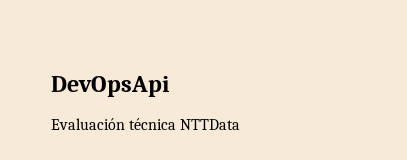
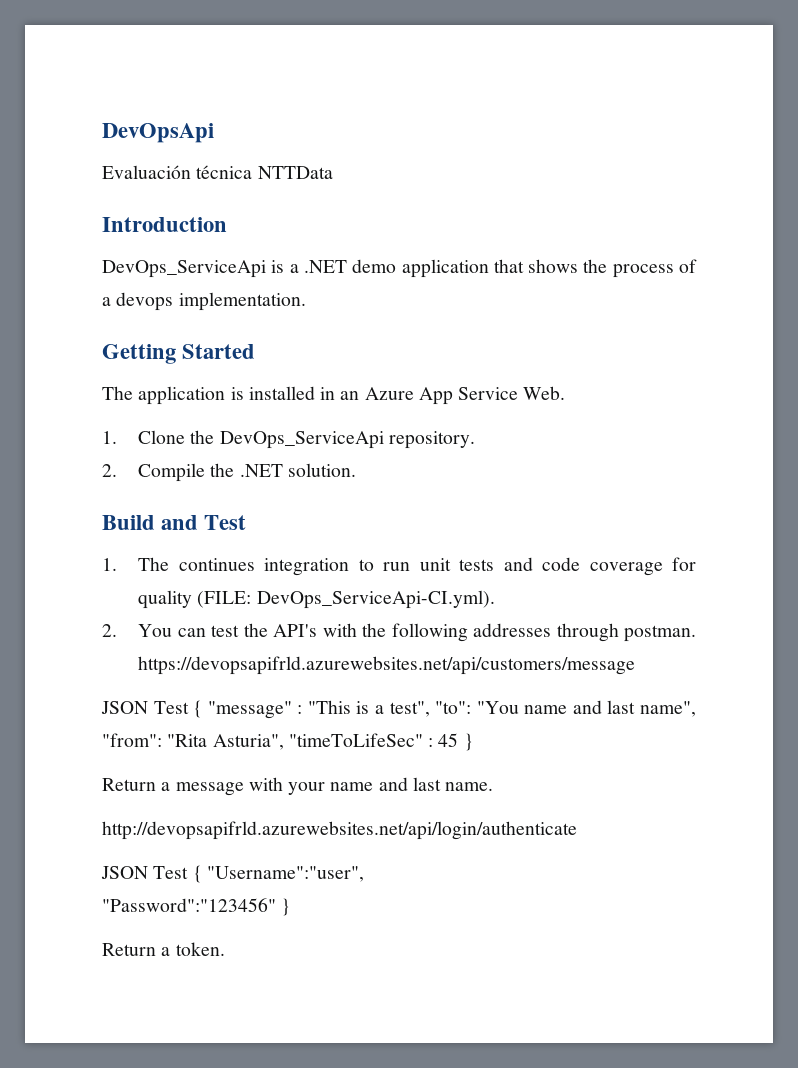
+ Introduction
+ DevOps_ServiceApi is a .NET demo application that shows the process of a devops implementation.
+ Getting Started
+ The application is installed in an Azure App Service Web.
+ 1. Clone the DevOps_ServiceApi repository.
+ 2. Compile the .NET solution.
+ Build and Test
+ 1. The continues integration to run unit tests and code coverage for quality (FILE: DevOps_ServiceApi-CI.yml).
+ 2. You can test the API's with the following addresses through postman. https://devopsapifrld.azurewebsites.net/api/customers/message
+ JSON Test { "message" : "This is a test", "to": "You name and last name", "from": "Rita Asturia", "timeToLifeSec" : 45 }
+ Return a message with your name and last name.
+ http://devopsapifrld.azurewebsites.net/api/login/authenticate
+ JSON Test { "Username":"user",
+ "Password":"123456" }
+ Return a token.

